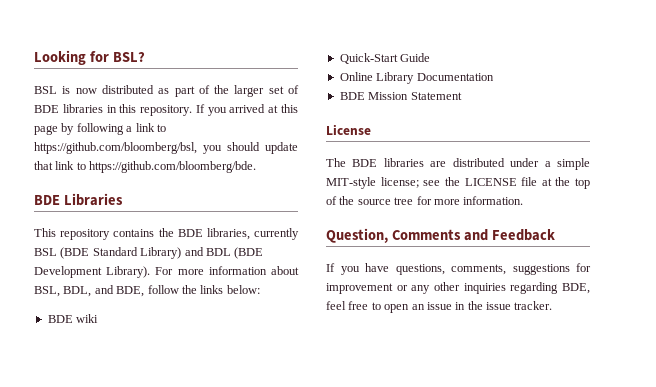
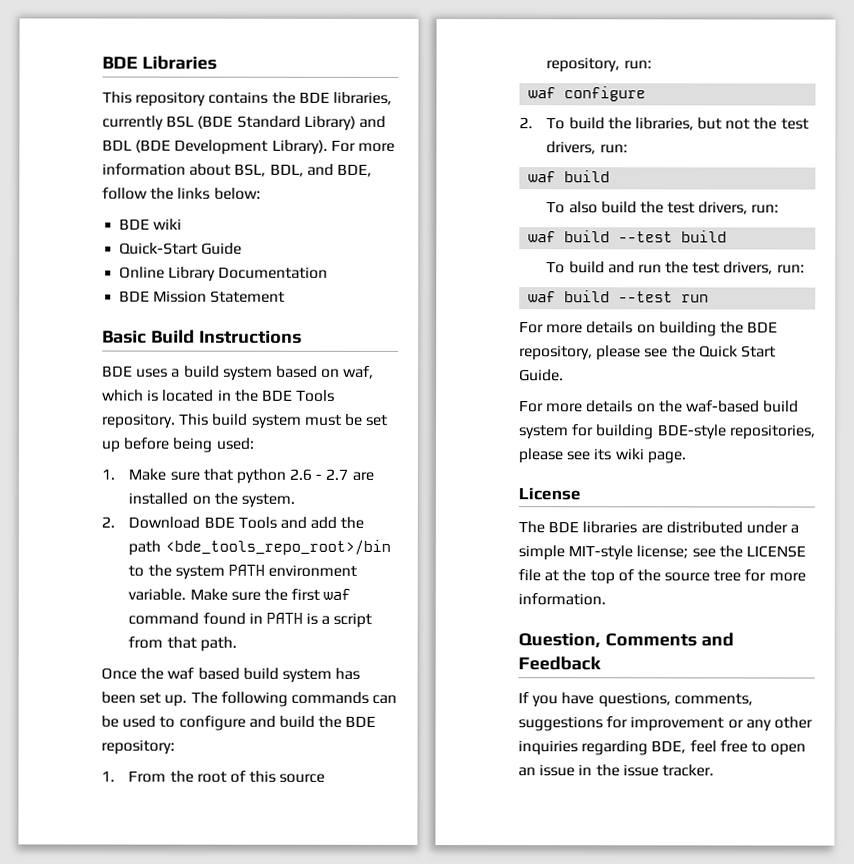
- Looking for BSL?
- BSL is now distributed as part of the larger set of BDE libraries in this repository. If you arrived at this page by following a link to https://github.com/bloomberg/bsl, you should update that link to https://github.com/bloomberg/bde.
+ Basic Build Instructions
+ BDE uses a build system based on waf, which is located in the BDE Tools repository. This build system must be set up before being used:
+ 1. Make sure that python 2.6 - 2.7 are installed on the system.
+ 2. Download BDE Tools and add the path <bde_tools_repo_root>/bin to the system PATH environment variable. Make sure the first waf command found in PATH is a script from that path.
+ Once the waf based build system has been set up. The following commands can be used to configure and build the BDE repository:
+ 1. From the root of this source repository, run:
+ waf configure
+ 2. To build the libraries, but not the test drivers, run:
+ waf build
+ To also build the test drivers, run:
+ waf build --test build
+ To build and run the test drivers, run:
+ waf build --test run
+ For more details on building the BDE repository, please see the Quick Start Guide.
+ For more details on the waf-based build system for building BDE-style repositories, please see its wiki page.

